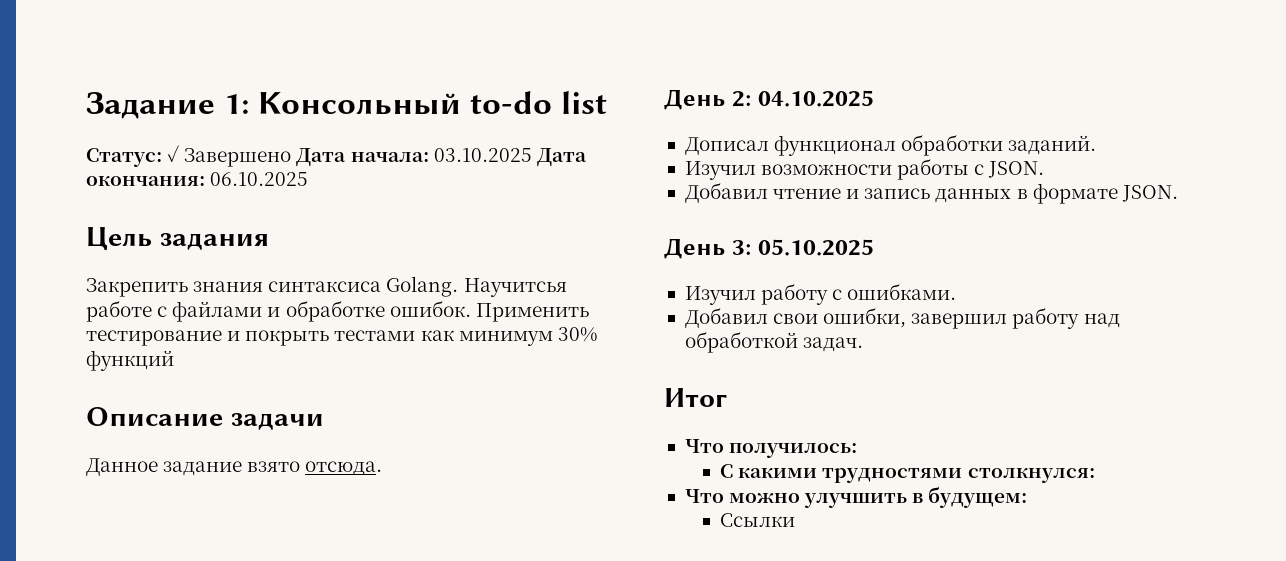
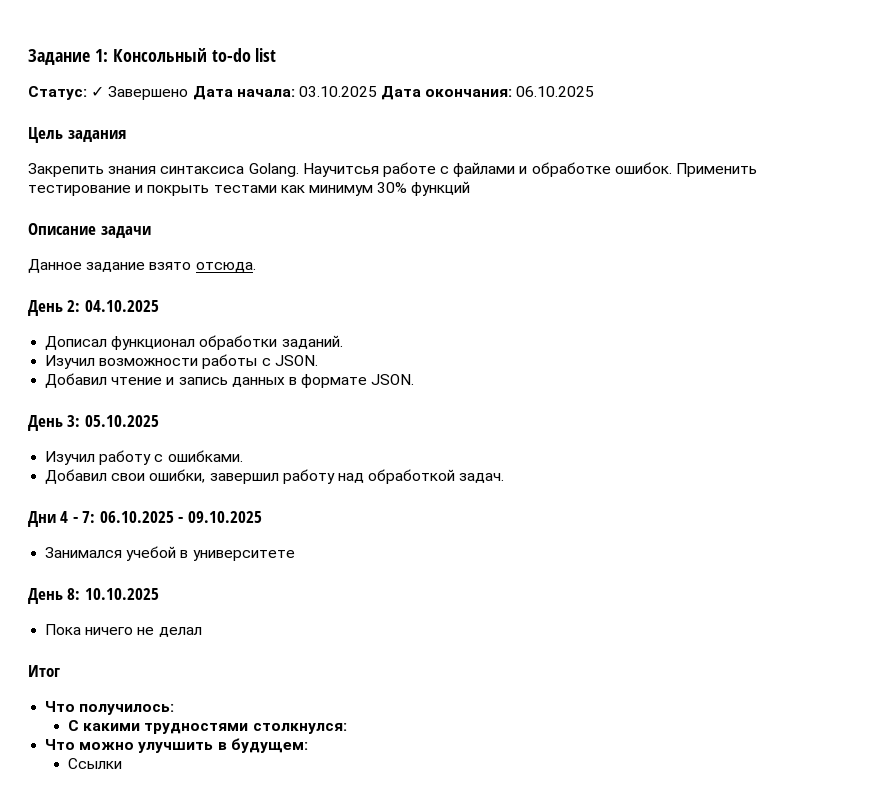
+ Дни 4 - 7: 06.10.2025 - 09.10.2025
+ Занимался учебой в университете
+ День 8: 10.10.2025
+ Пока ничего не делал

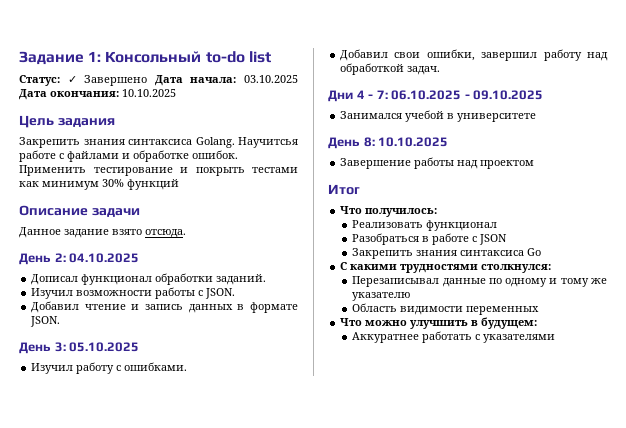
- Статус: ✓ Завершено Дата начала: 03.10.2025 Дата окончания: 06.10.2025
+ Статус: ✓ Завершено Дата начала: 03.10.2025 Дата окончания: 10.10.2025
- Пока ничего не делал
+ Завершение работы над проектом
+ Реализовать функционал
+ Разобраться в работе с JSON
+ Закрепить знания синтаксиса Go
  С какими трудностями столкнулся:
+ Перезаписывал данные по одному и тому же указателю
+ Область видимости переменных
- Ссылки
+ Аккуратнее работать с указателями

